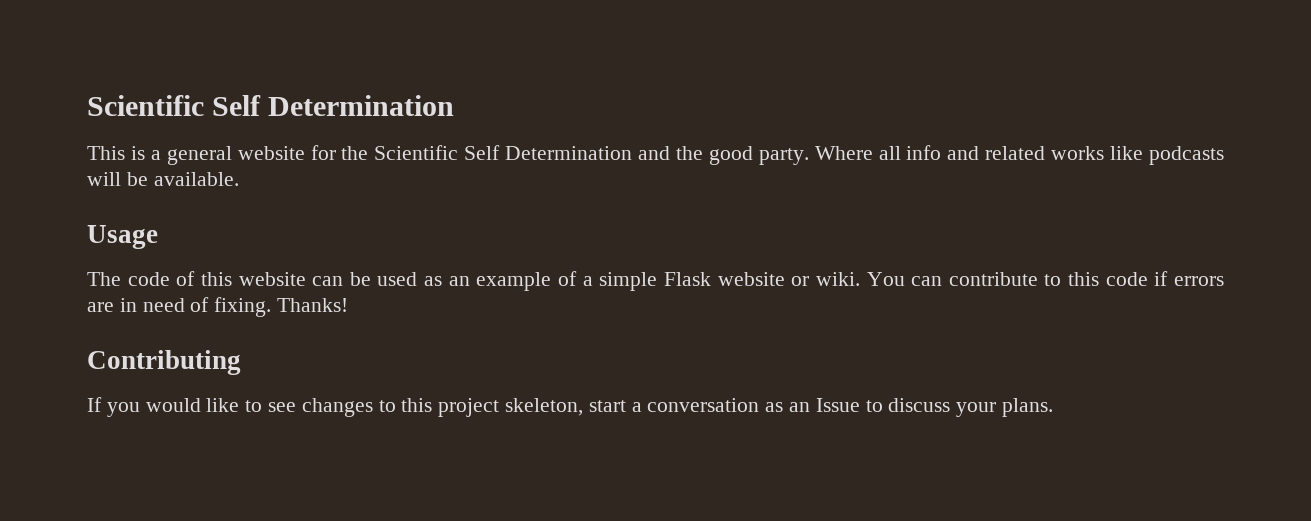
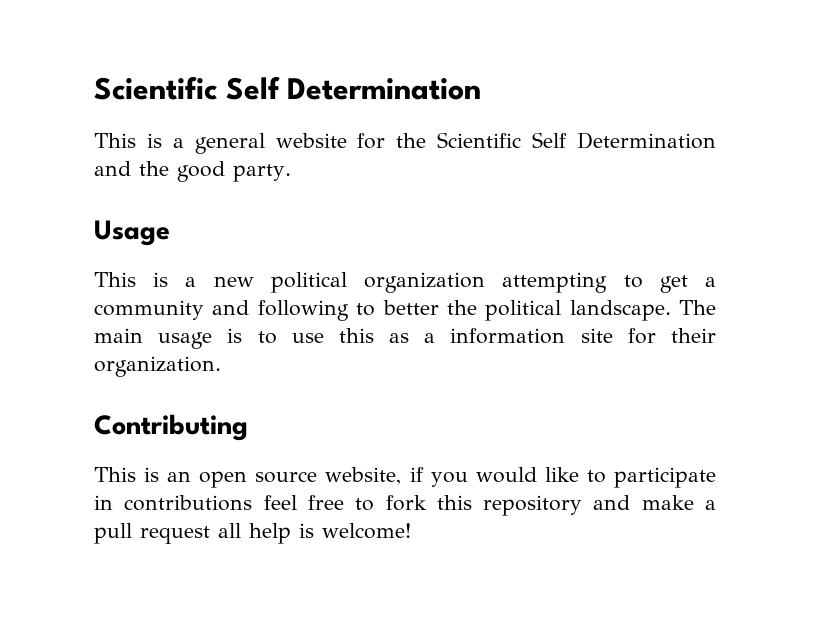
- This is a general website for the Scientific Self Determination and the good party. Where all info and related works like podcasts will be available.
+ This is a general website for the Scientific Self Determination and the good party.
  Usage
- The code of this website can be used as an example of a simple Flask website or wiki. You can contribute to this code if errors are in need of fixing. Thanks!
+ This is a new political organization attempting to get a community and following to better the political landscape. The main usage is to use this as a information site for their organization.
  Contributing
- If you would like to see changes to this project skeleton, start a conversation as an Issue to discuss your plans.
+ This is an open source website, if you would like to participate in contributions feel free to fork this repository and make a pull request all help is welcome!

